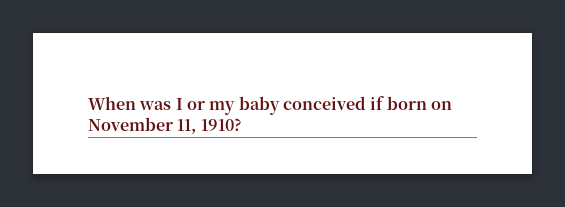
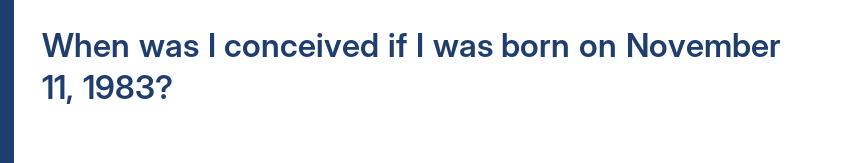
- When was I or my baby conceived if born on November 11, 1910?
+ When was I conceived if I was born on November 11, 1983?

